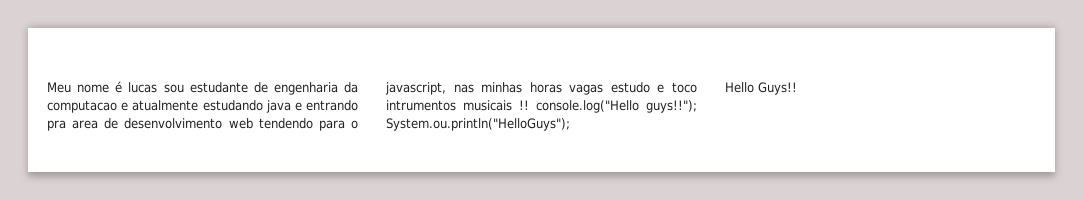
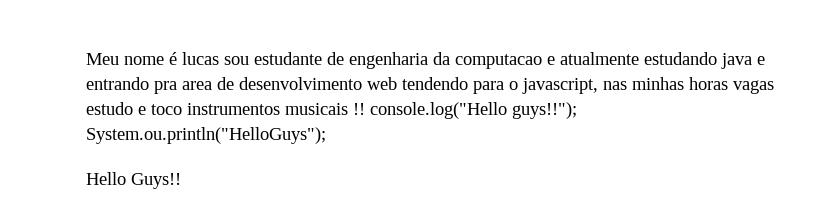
- Meu nome é lucas sou estudante de engenharia da computacao e atualmente estudando java e entrando pra area de desenvolvimento web tendendo para o javascript, nas minhas horas vagas estudo e toco intrumentos musicais !! console.log("Hello guys!!"); System.ou.println("HelloGuys");
+ Meu nome é lucas sou estudante de engenharia da computacao e atualmente estudando java e entrando pra area de desenvolvimento web tendendo para o javascript, nas minhas horas vagas estudo e toco instrumentos musicais !! console.log("Hello guys!!"); System.ou.println("HelloGuys");

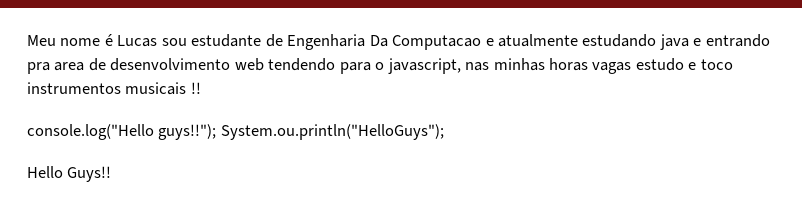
- Meu nome é lucas sou estudante de engenharia da computacao e atualmente estudando java e entrando pra area de desenvolvimento web tendendo para o javascript, nas minhas horas vagas estudo e toco instrumentos musicais !! console.log("Hello guys!!"); System.ou.println("HelloGuys");
+ Meu nome é Lucas sou estudante de Engenharia Da Computacao e atualmente estudando java e entrando pra area de desenvolvimento web tendendo para o javascript, nas minhas horas vagas estudo e toco instrumentos musicais !!
+ console.log("Hello guys!!"); System.ou.println("HelloGuys");

